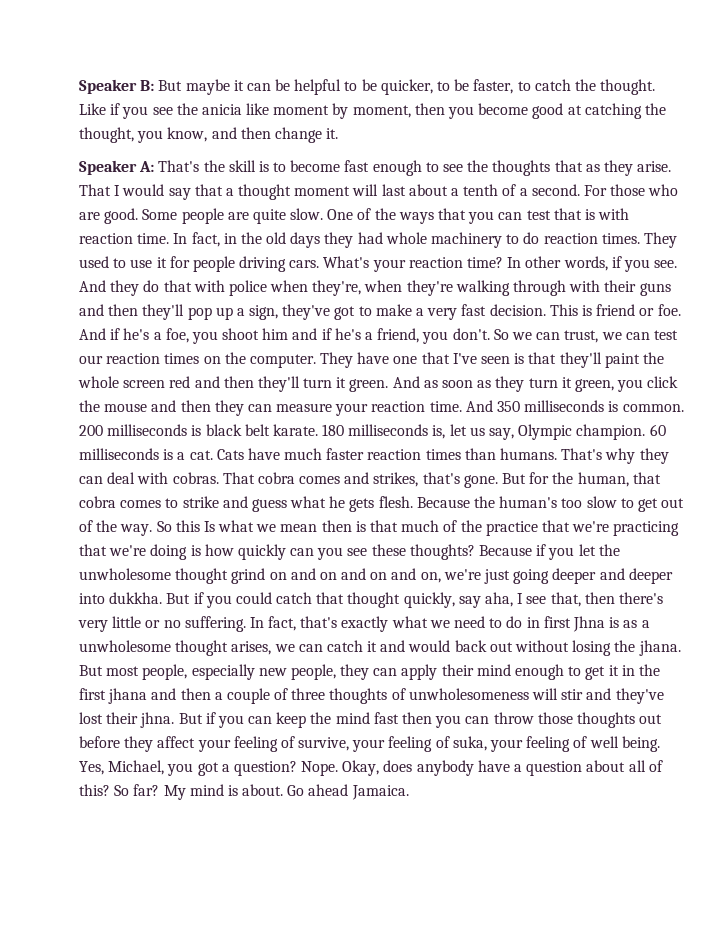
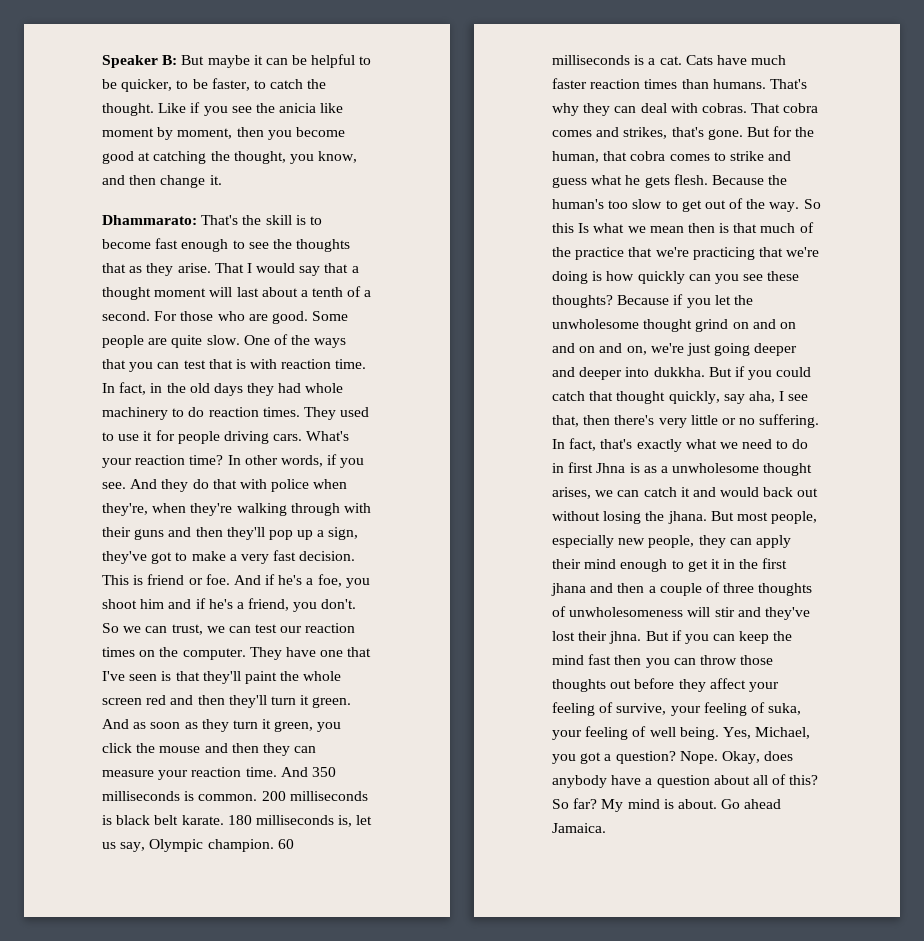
- Speaker A: That's the skill is to become fast enough to see the thoughts that as they arise.
+ Dhammarato: That's the skill is to become fast enough to see the thoughts that as they arise.

